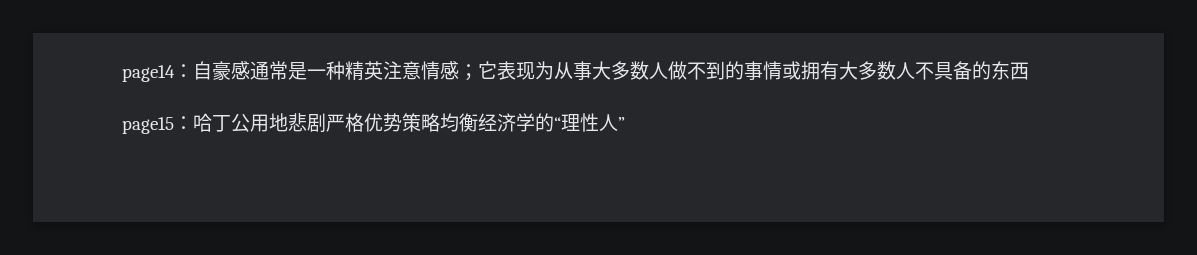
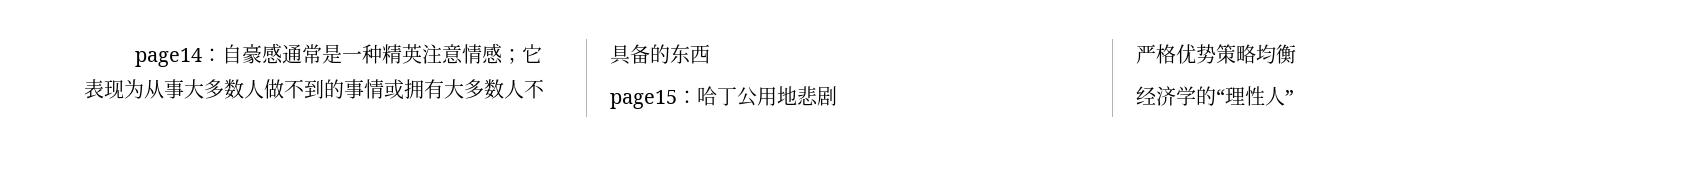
- page15：哈丁公用地悲剧严格优势策略均衡经济学的“理性人”
+ page15：哈丁公用地悲剧
+ 严格优势策略均衡
+ 经济学的“理性人”

